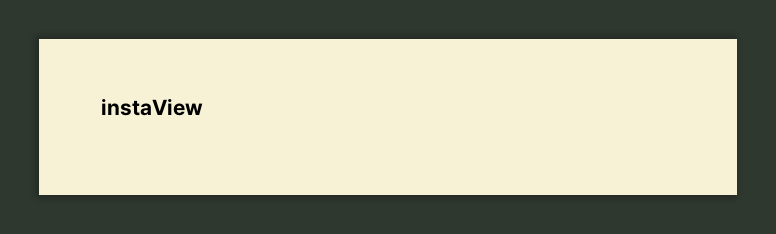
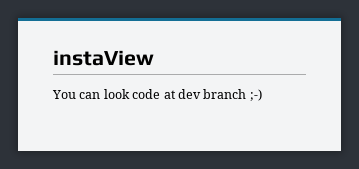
+ You can look code at dev branch ;-)

